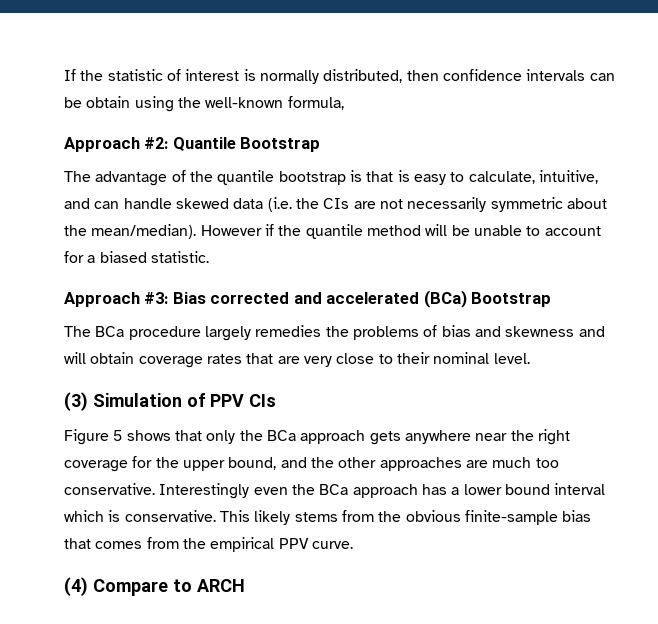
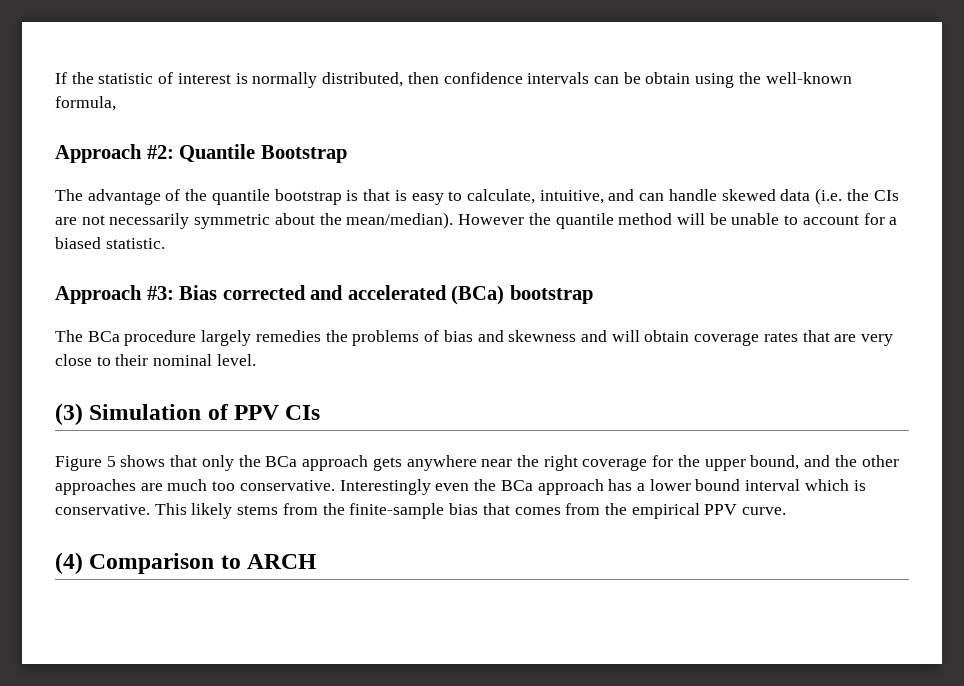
- However if the quantile method will be unable to account for a biased statistic.
+ However the quantile method will be unable to account for a biased statistic.
- Approach #3: Bias corrected and accelerated (BCa) Bootstrap
+ Approach #3: Bias corrected and accelerated (BCa) bootstrap
- This likely stems from the obvious finite-sample bias that comes from the empirical PPV curve.
+ This likely stems from the finite-sample bias that comes from the empirical PPV curve.
- (4) Compare to ARCH
+ (4) Comparison to ARCH

